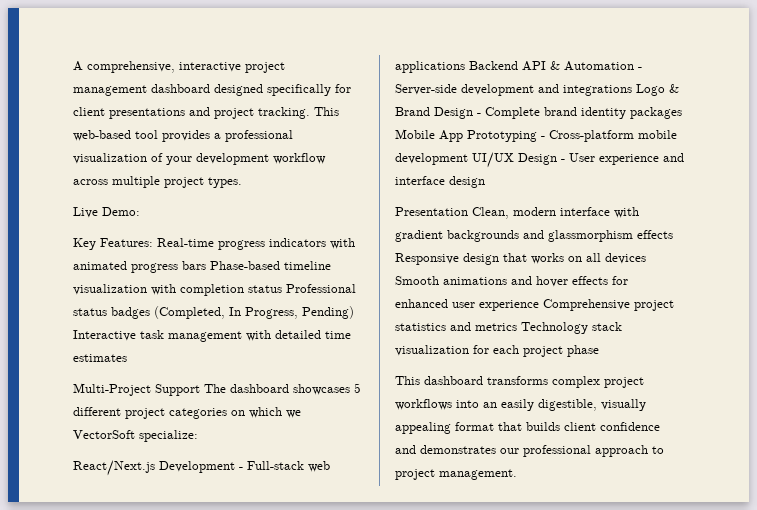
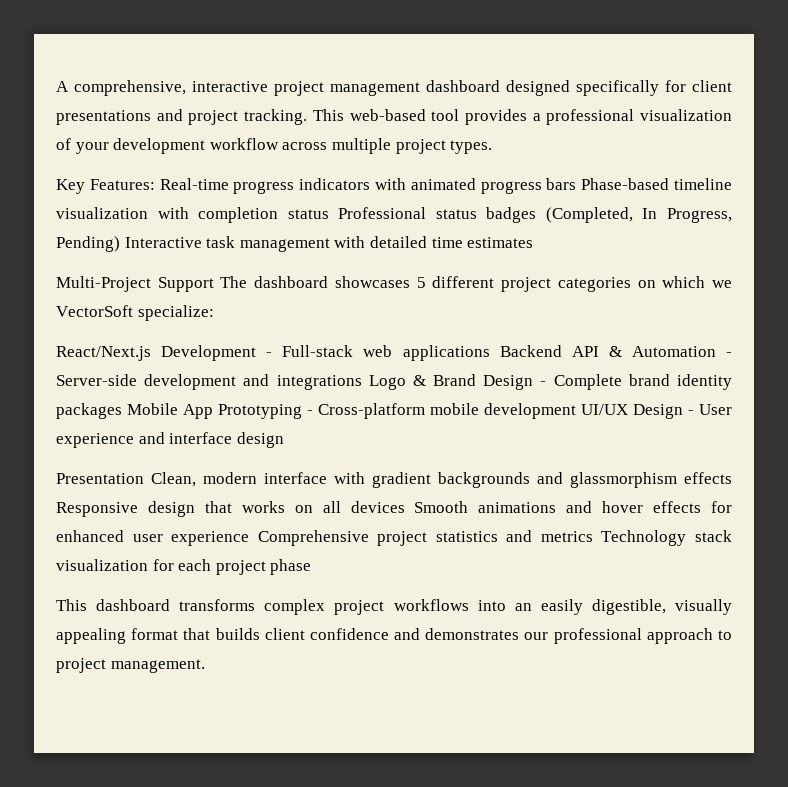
- Live Demo:

